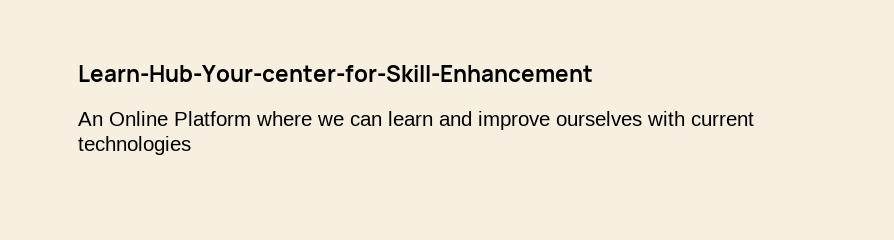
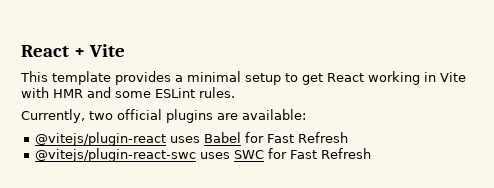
- Learn-Hub-Your-center-for-Skill-Enhancement
- An Online Platform where we can learn and improve ourselves with current technologies
+ React + Vite
+ This template provides a minimal setup to get React working in Vite with HMR and some ESLint rules.
+ Currently, two official plugins are available:
+ @vitejs/plugin-react uses Babel for Fast Refresh
+ @vitejs/plugin-react-swc uses SWC for Fast Refresh

